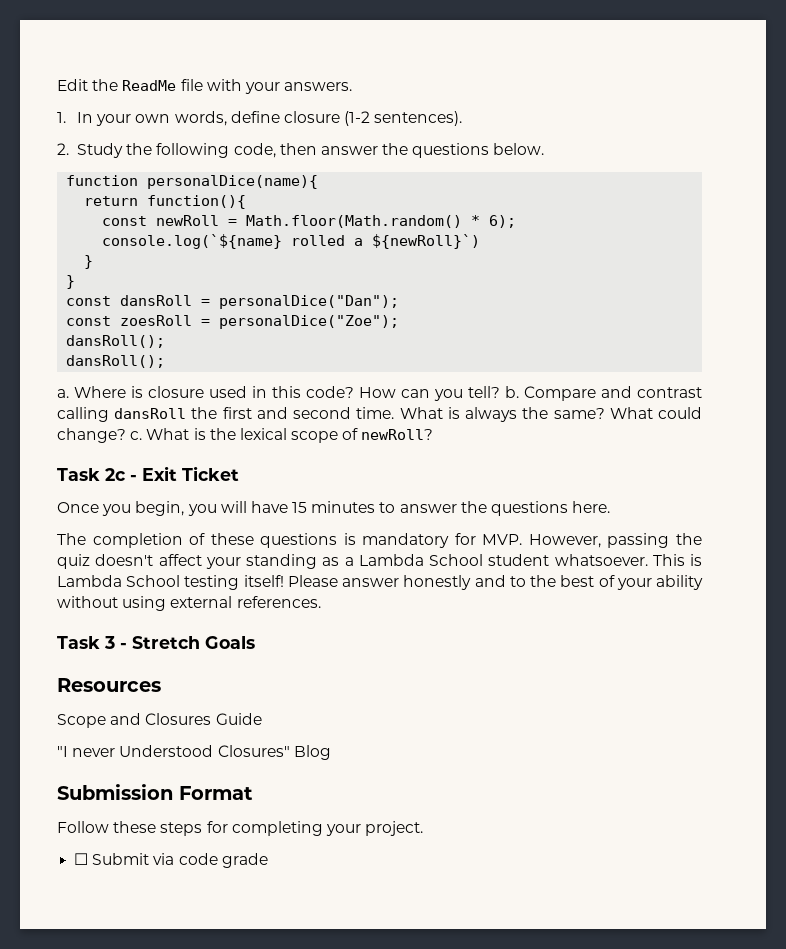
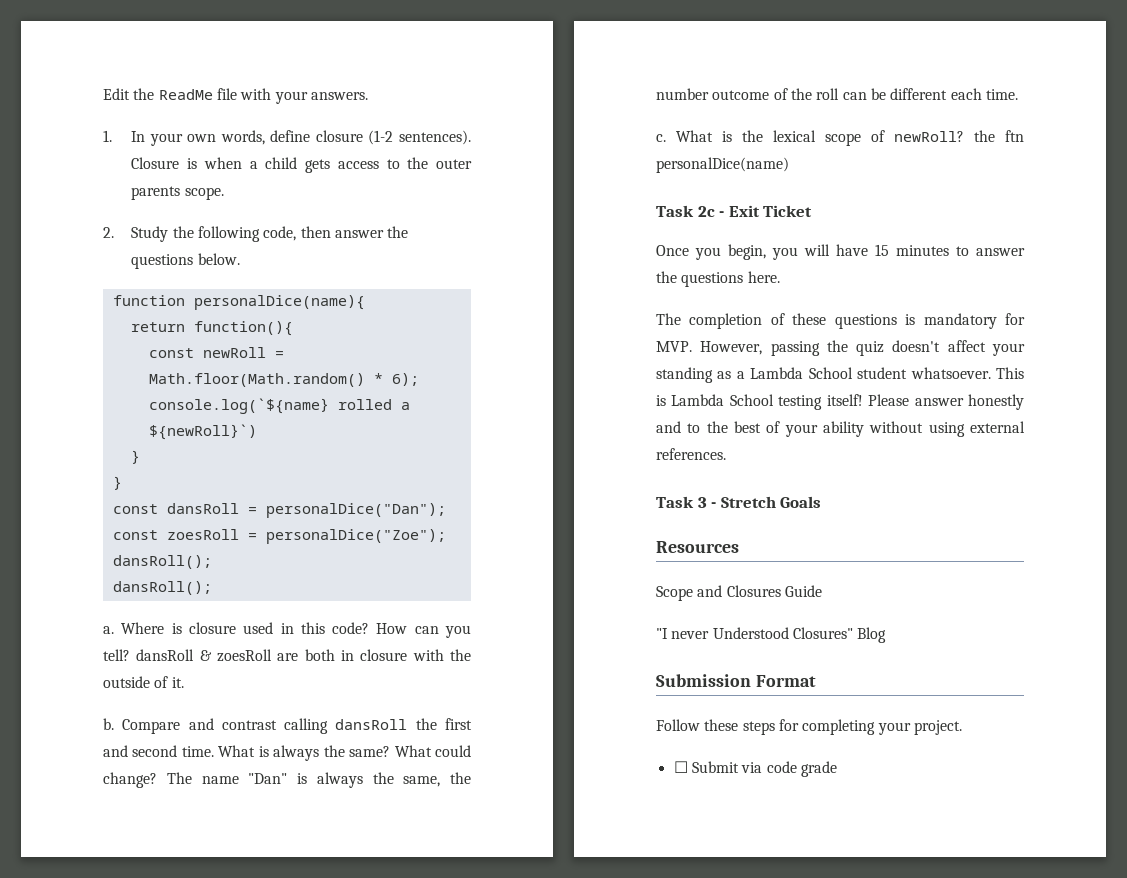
+ Closure is when a child gets access to the outer parents scope.
- How can you tell? b.
+ How can you tell? dansRoll & zoesRoll are both in closure with the outside of it.
+ b.
- What could change? c.
+ What could change? The name "Dan" is always the same, the number outcome of the roll can be different each time.
+ c.
- What is the lexical scope of newRoll?
+ What is the lexical scope of newRoll? the ftn personalDice(name)

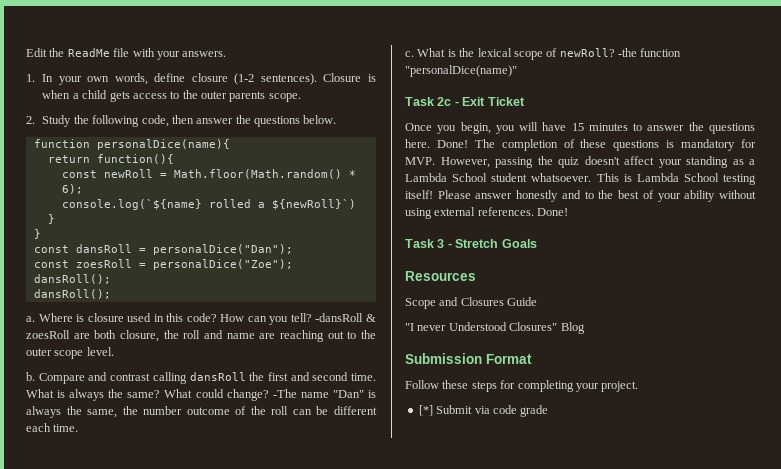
- How can you tell? dansRoll & zoesRoll are both in closure with the outside of it.
+ How can you tell? -dansRoll & zoesRoll are both closure, the roll and name are reaching out to the outer scope level.
- The name "Dan" is always the same, the number outcome of the roll can be different each time.
+ -The name "Dan" is always the same, the number outcome of the roll can be different each time.
- What is the lexical scope of newRoll? the ftn personalDice(name)
+ What is the lexical scope of newRoll? -the function "personalDice(name)"
- Once you begin, you will have 15 minutes to answer the questions here.
- The completion of these questions is mandatory for MVP. However, passing the quiz doesn't affect your standing as a Lambda School student whatsoever.
+ Once you begin, you will have 15 minutes to answer the questions here. Done! The completion of these questions is mandatory for MVP. However, passing the quiz doesn't affect your standing as a Lambda School student whatsoever.
- Please answer honestly and to the best of your ability without using external references.
+ Please answer honestly and to the best of your ability without using external references. Done!
- ☐ Submit via code grade
+ [*] Submit via code grade

